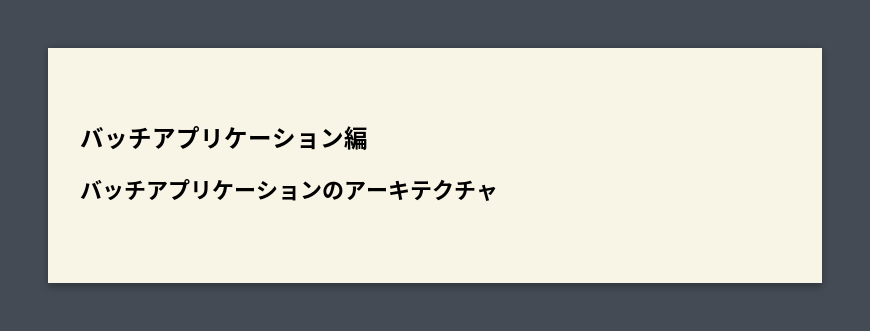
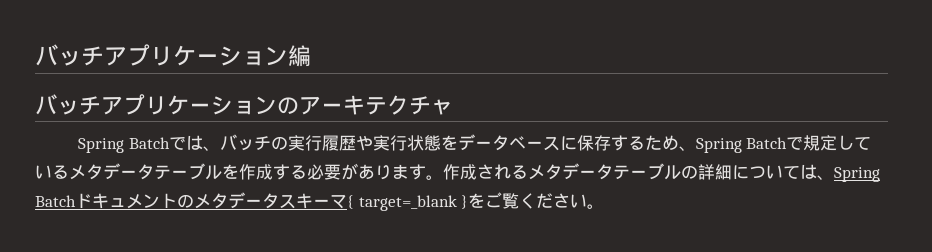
+ Spring Batchでは、バッチの実行履歴や実行状態をデータベースに保存するため、Spring Batchで規定しているメタデータテーブルを作成する必要があります。作成されるメタデータテーブルの詳細については、Spring Batchドキュメントのメタデータスキーマ{ target=_blank }をご覧ください。

